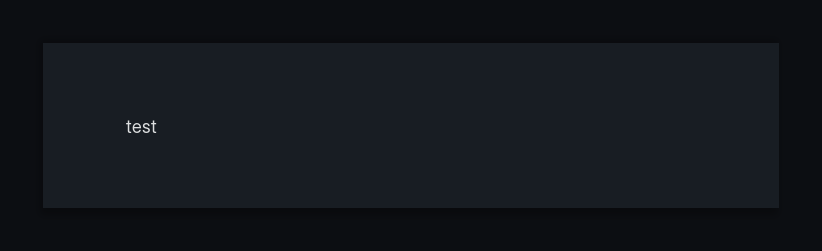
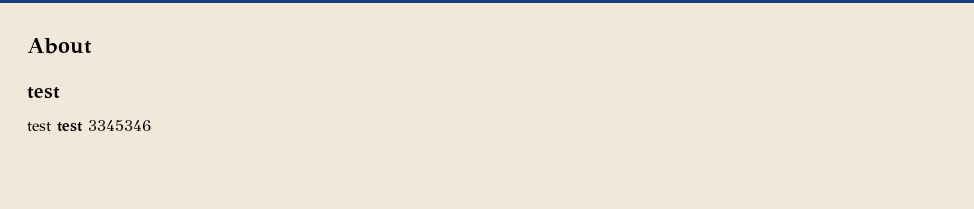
+ About
  test
+ test test 3345346

